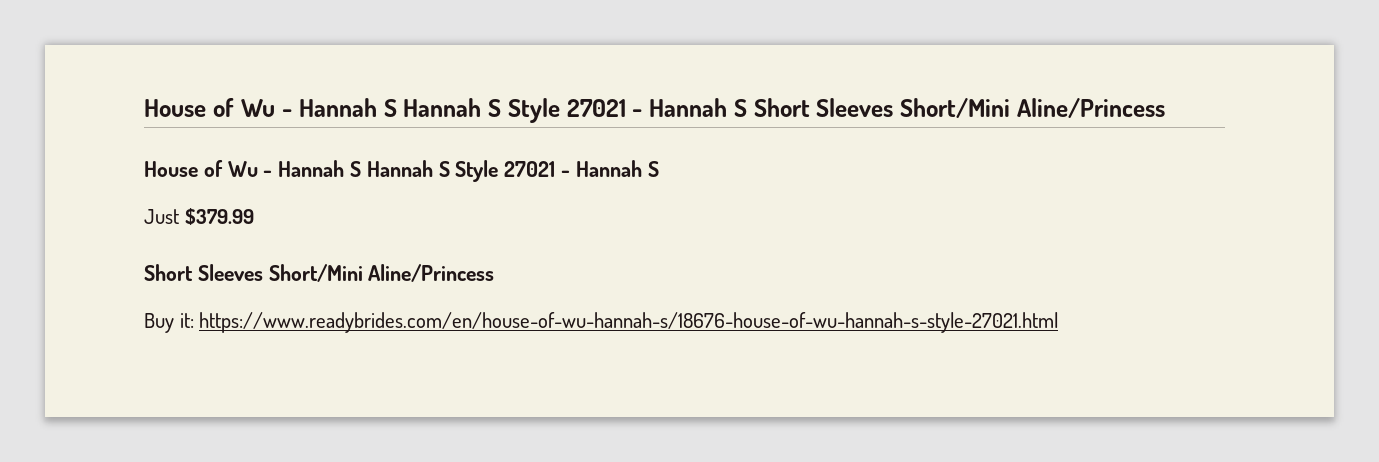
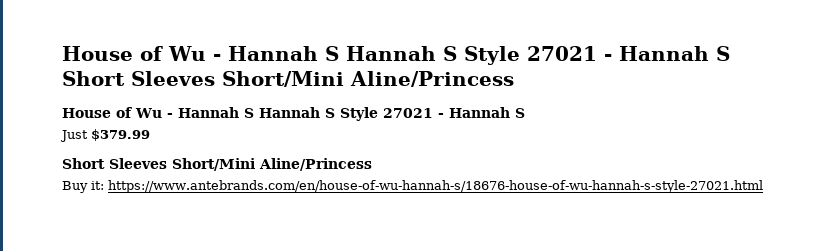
- Buy it: https://www.readybrides.com/en/house-of-wu-hannah-s/18676-house-of-wu-hannah-s-style-27021.html
+ Buy it: https://www.antebrands.com/en/house-of-wu-hannah-s/18676-house-of-wu-hannah-s-style-27021.html

